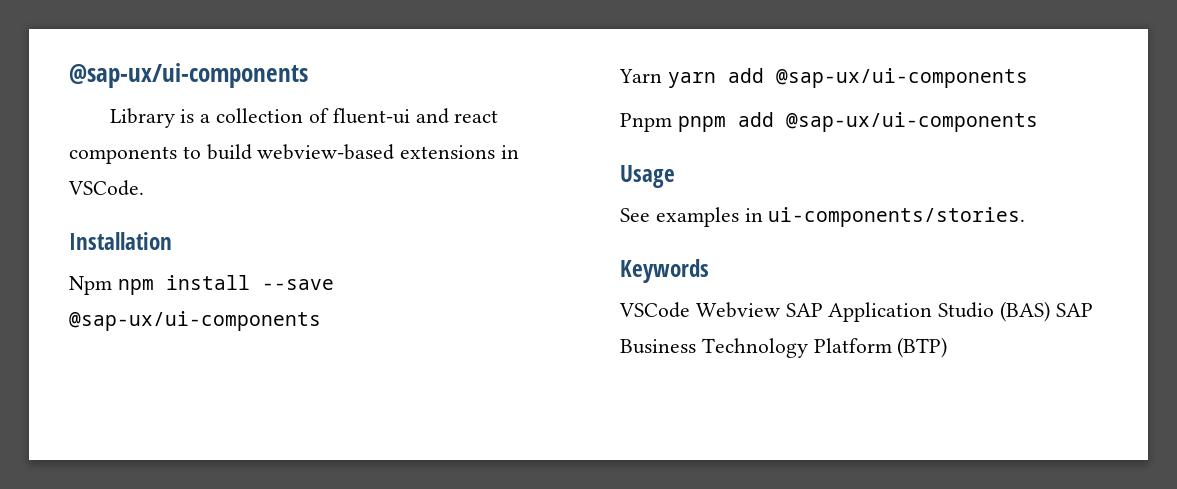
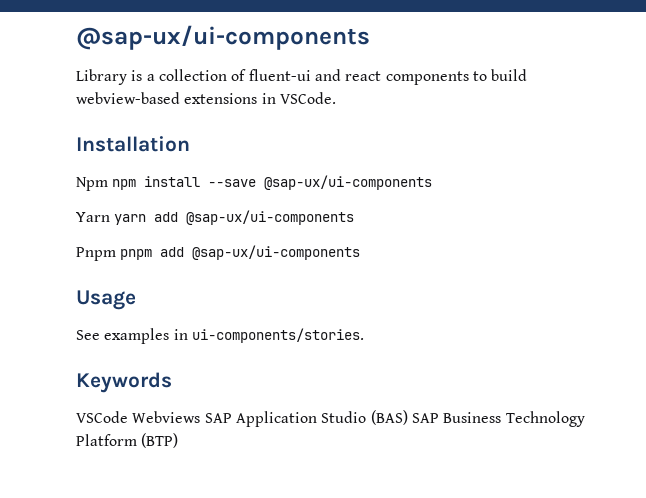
- VSCode Webview SAP Application Studio (BAS) SAP Business Technology Platform (BTP)
+ VSCode Webviews SAP Application Studio (BAS) SAP Business Technology Platform (BTP)

